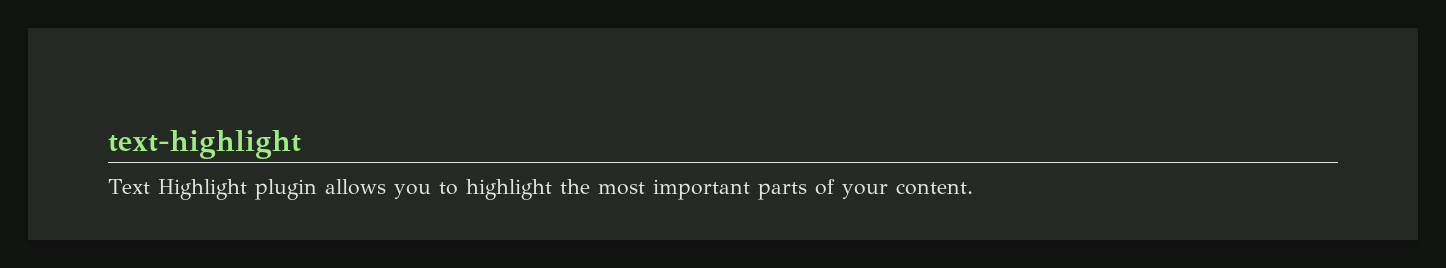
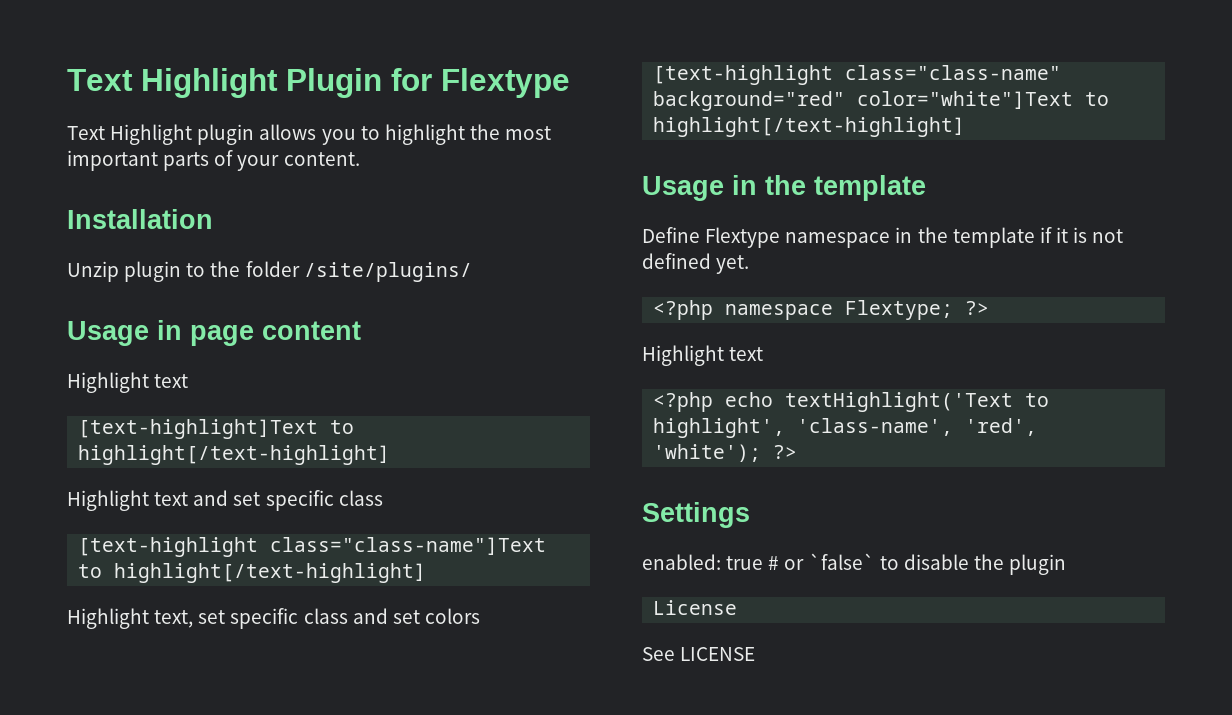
- text-highlight
+ Text Highlight Plugin for Flextype
+ Installation
+ Unzip plugin to the folder /site/plugins/
+ Usage in page content
+ Highlight text
+ [text-highlight]Text to highlight[/text-highlight]
+ Highlight text and set specific class
+ [text-highlight class="class-name"]Text to highlight[/text-highlight]
+ Highlight text, set specific class and set colors
+ [text-highlight class="class-name" background="red" color="white"]Text to highlight[/text-highlight]
+ Usage in the template
+ Define Flextype namespace in the template if it is not defined yet.
+ <?php namespace Flextype; ?>
+ Highlight text
+ <?php echo textHighlight('Text to highlight', 'class-name', 'red', 'white'); ?>
+ Settings
+ enabled: true # or `false` to disable the plugin
+ License
+ See LICENSE

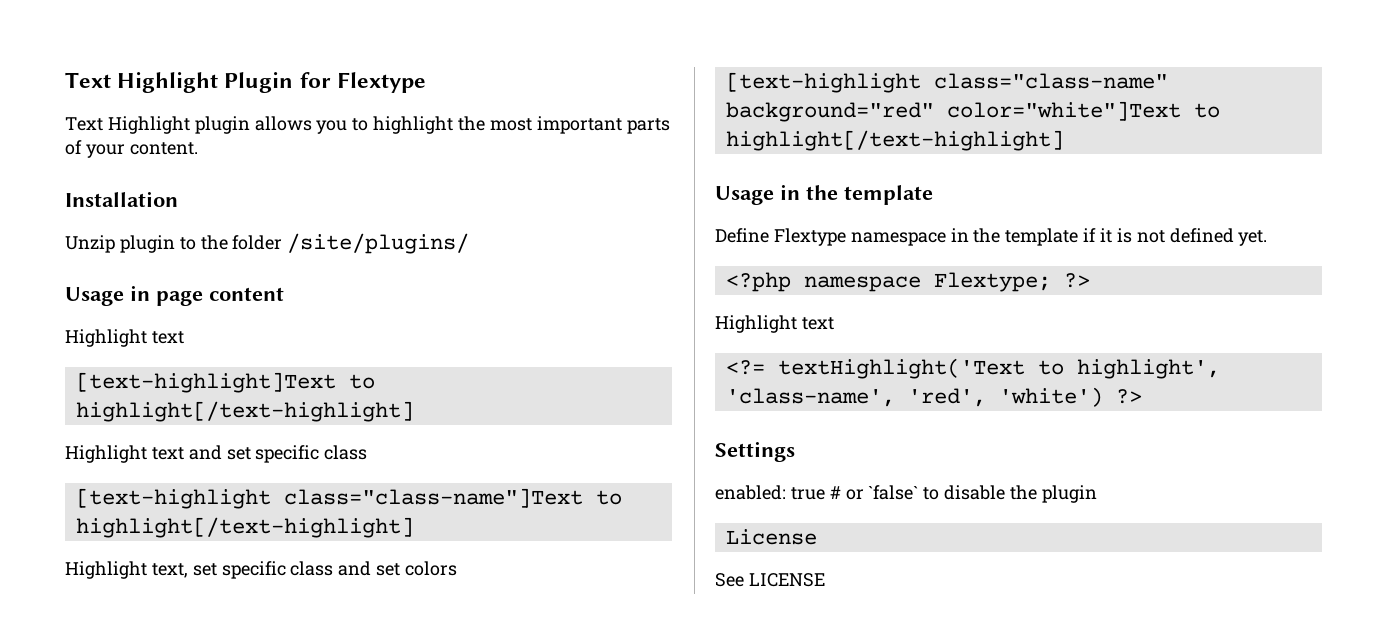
- <?php echo textHighlight('Text to highlight', 'class-name', 'red', 'white'); ?>
+ <?= textHighlight('Text to highlight', 'class-name', 'red', 'white') ?>

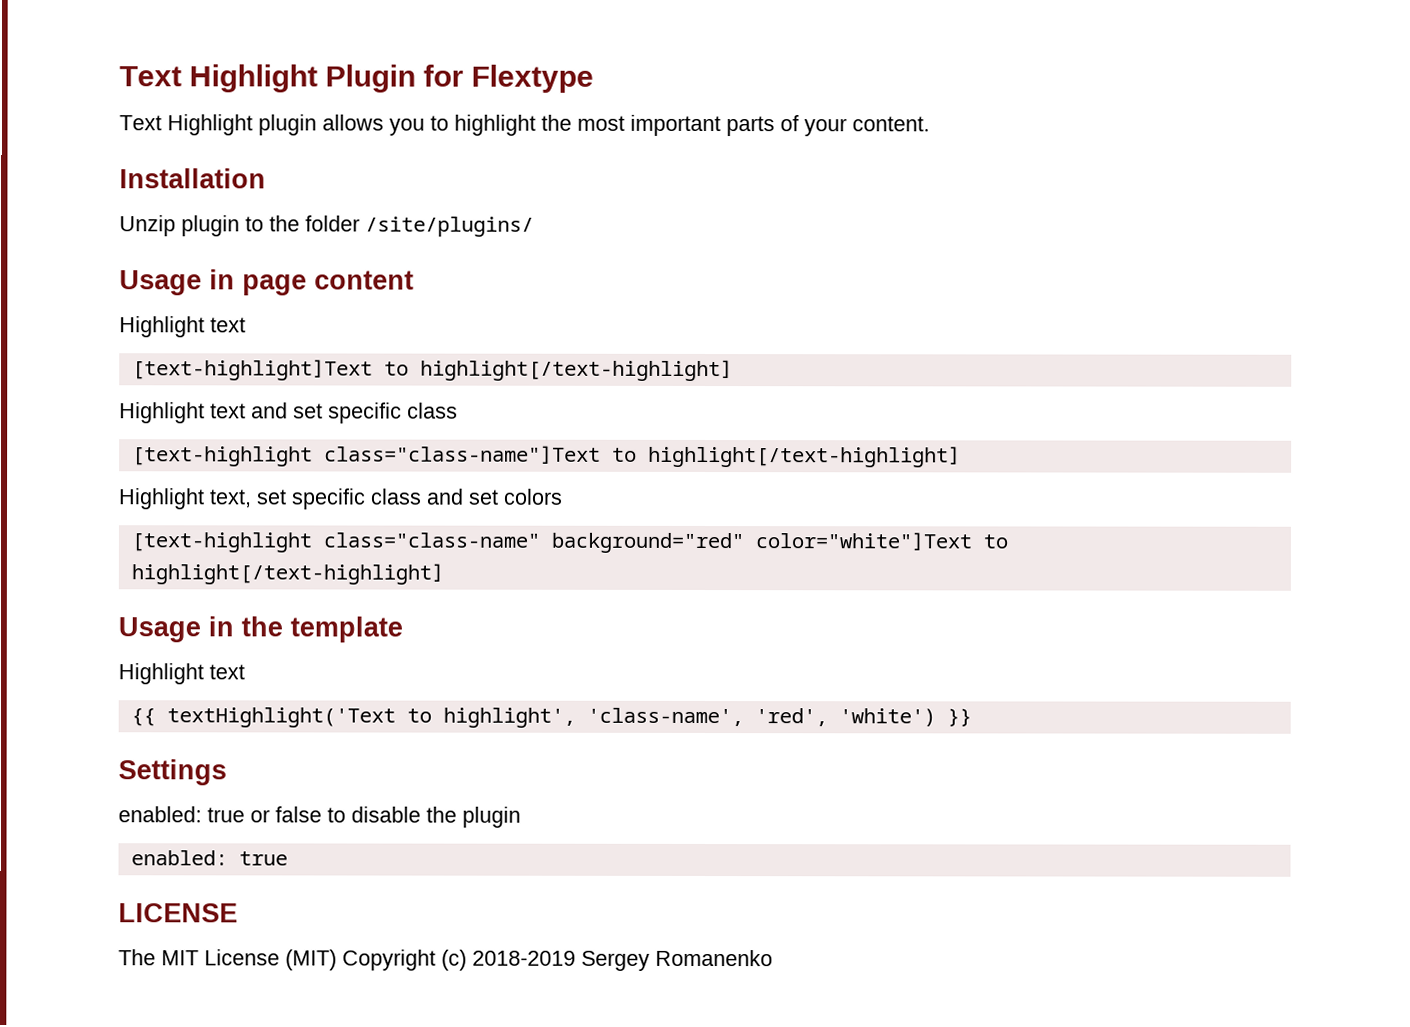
  Usage in the template
- Define Flextype namespace in the template if it is not defined yet.
- <?php namespace Flextype; ?>
  Highlight text
- <?= textHighlight('Text to highlight', 'class-name', 'red', 'white') ?>
+ {{ textHighlight('Text to highlight', 'class-name', 'red', 'white') }}
- enabled: true # or `false` to disable the plugin
- License
- See LICENSE
+ enabled: true or false to disable the plugin
+ enabled: true
+ LICENSE
+ The MIT License (MIT) Copyright (c) 2018-2019 Sergey Romanenko

